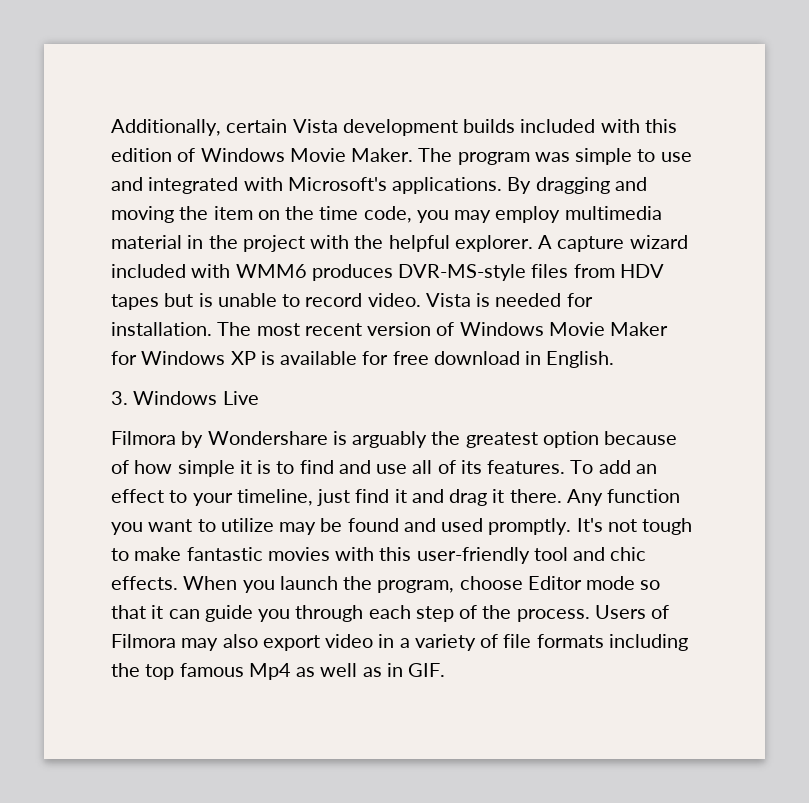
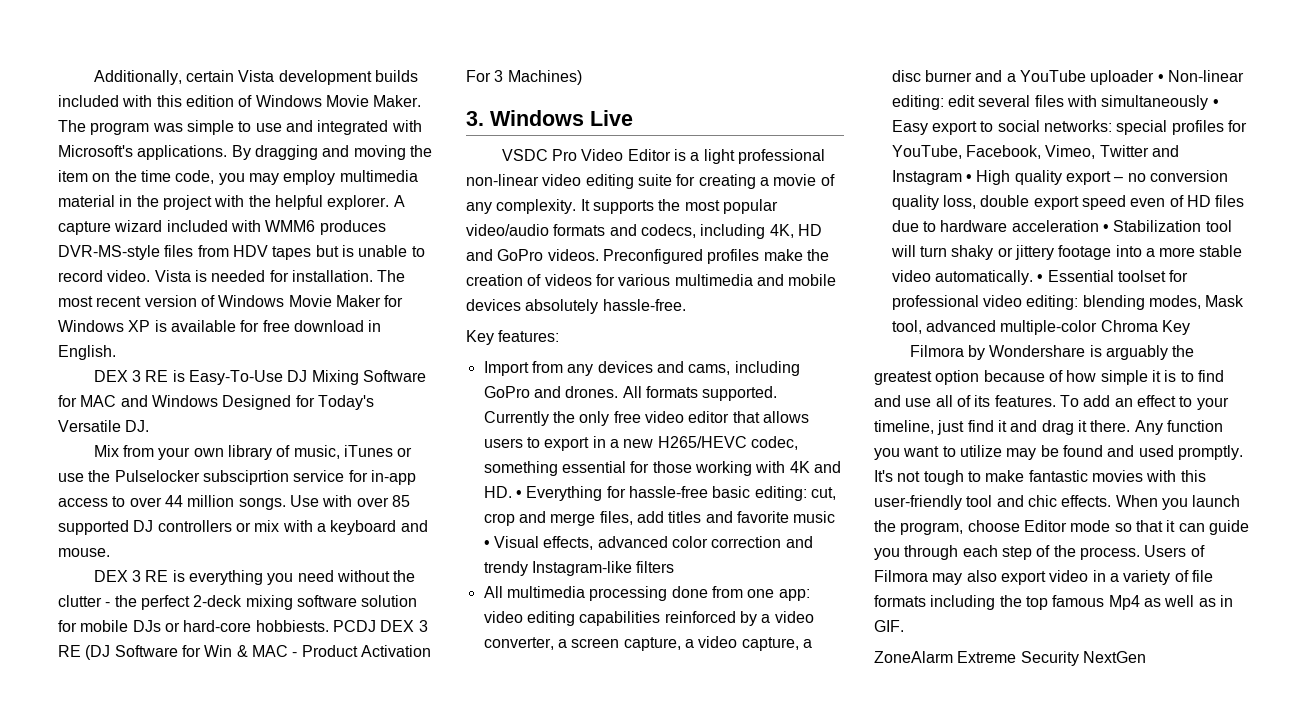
+ DEX 3 RE is Easy-To-Use DJ Mixing Software for MAC and Windows Designed for Today's Versatile DJ.
+ Mix from your own library of music, iTunes or use the Pulselocker subsciprtion service for in-app access to over 44 million songs. Use with over 85 supported DJ controllers or mix with a keyboard and mouse.
+ DEX 3 RE is everything you need without the clutter - the perfect 2-deck mixing software solution for mobile DJs or hard-core hobbiests. PCDJ DEX 3 RE (DJ Software for Win & MAC - Product Activation For 3 Machines)
  3. Windows Live
+ VSDC Pro Video Editor is a light professional non-linear video editing suite for creating a movie of any complexity. It supports the most popular video/audio formats and codecs, including 4K, HD and GoPro videos. Preconfigured profiles make the creation of videos for various multimedia and mobile devices absolutely hassle-free.
+ Key features:
+ Import from any devices and cams, including GoPro and drones. All formats supported. Сurrently the only free video editor that allows users to export in a new H265/HEVC codec, something essential for those working with 4K and HD. • Everything for hassle-free basic editing: cut, crop and merge files, add titles and favorite music • Visual effects, advanced color correction and trendy Instagram-like filters
+ All multimedia processing done from one app: video editing capabilities reinforced by a video converter, a screen capture, a video capture, a disc burner and a YouTube uploader • Non-linear editing: edit several files with simultaneously • Easy export to social networks: special profiles for YouTube, Facebook, Vimeo, Twitter and Instagram • High quality export – no conversion quality loss, double export speed even of HD files due to hardware acceleration • Stabilization tool will turn shaky or jittery footage into a more stable video automatically. • Essential toolset for professional video editing: blending modes, Mask tool, advanced multiple-color Chroma Key
+ ZoneAlarm Extreme Security NextGen

